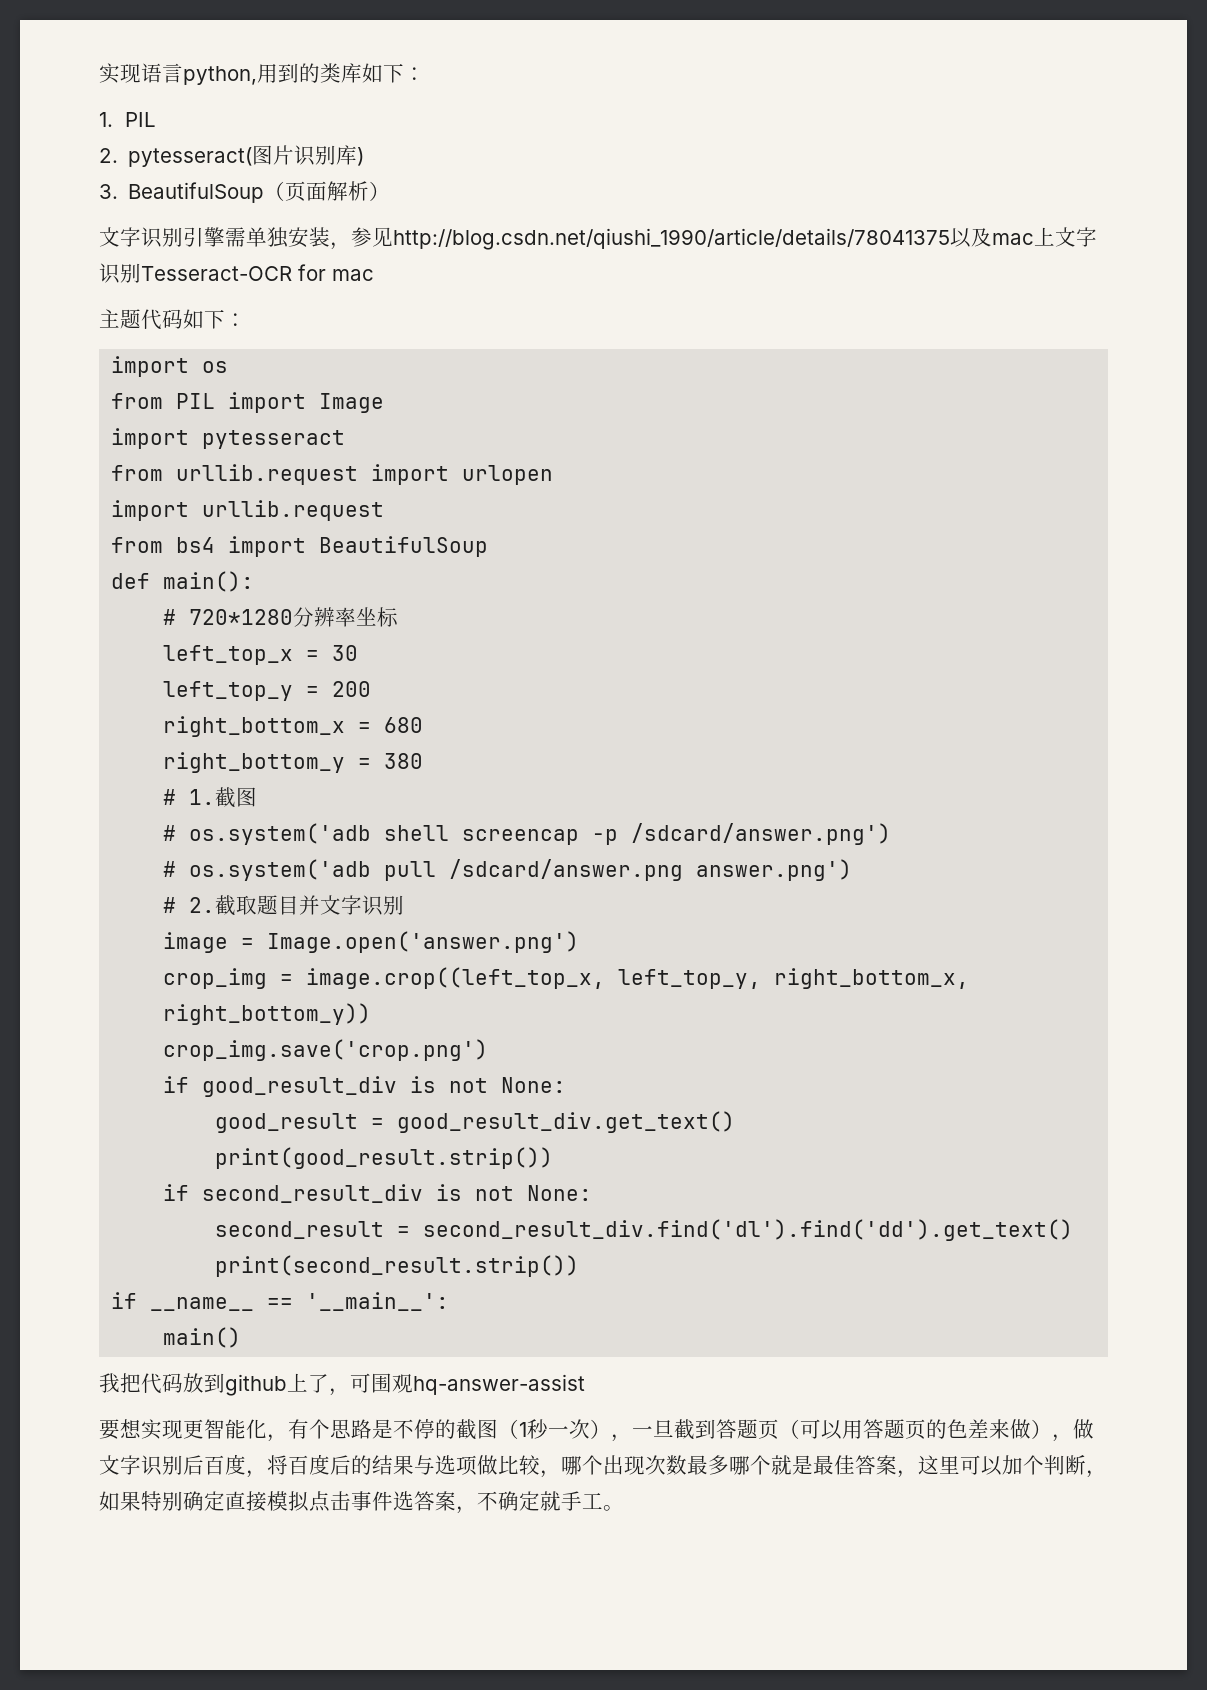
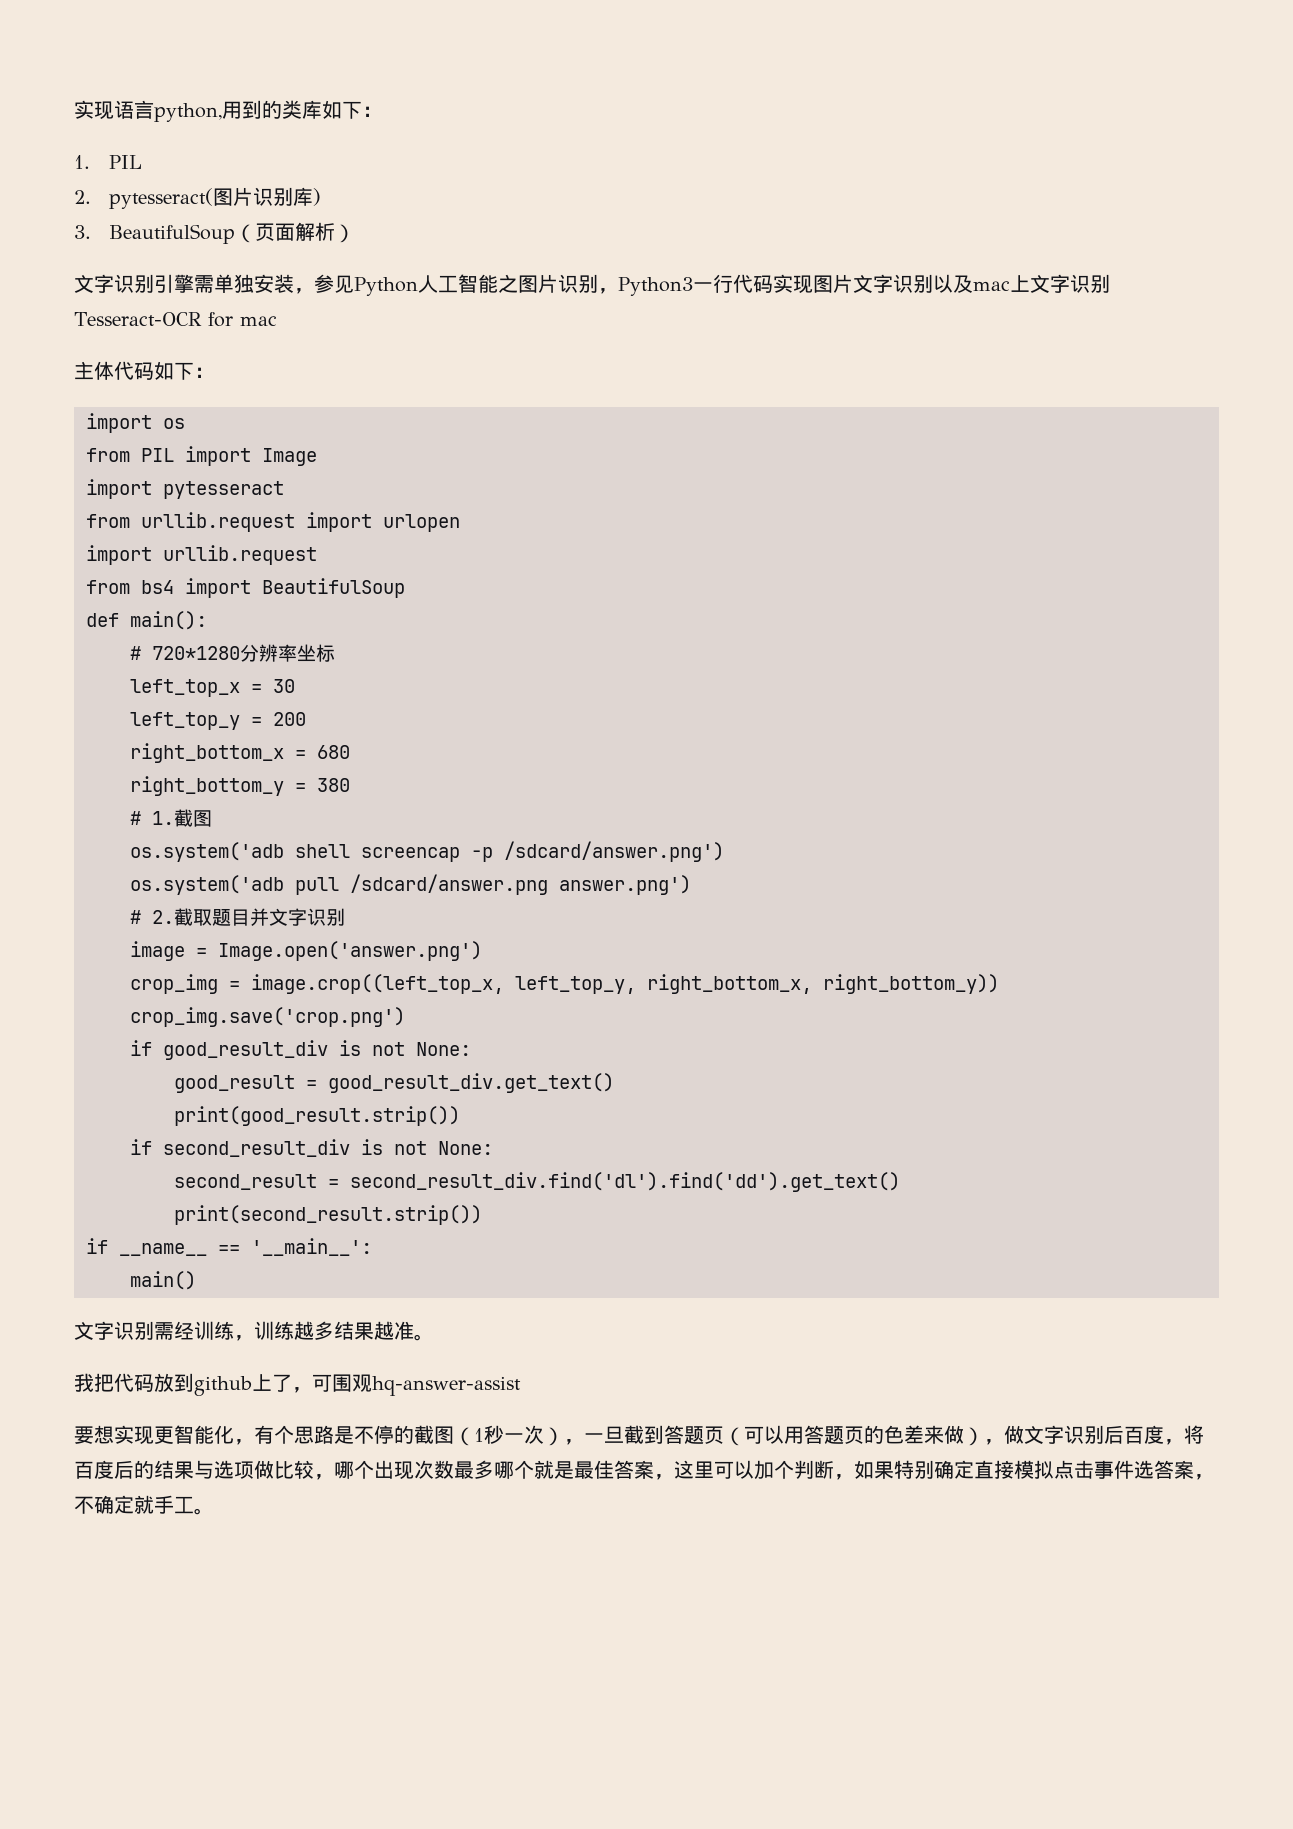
- 文字识别引擎需单独安装，参见http://blog.csdn.net/qiushi_1990/article/details/78041375以及mac上文字识别Tesseract-OCR for mac
+ 文字识别引擎需单独安装，参见Python人工智能之图片识别，Python3一行代码实现图片文字识别以及mac上文字识别Tesseract-OCR for mac
- 主题代码如下：
+ 主体代码如下：
- # os.system('adb shell screencap -p /sdcard/answer.png')
+ os.system('adb shell screencap -p /sdcard/answer.png')
- # os.system('adb pull /sdcard/answer.png answer.png')
+ os.system('adb pull /sdcard/answer.png answer.png')
+ 文字识别需经训练，训练越多结果越准。

